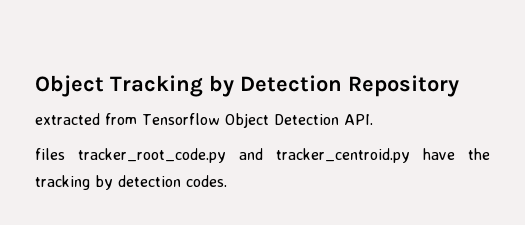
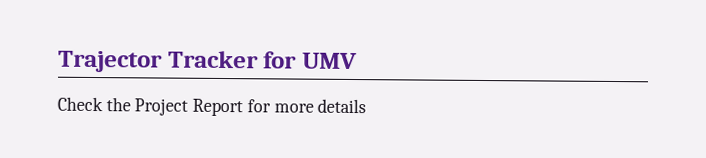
- Object Tracking by Detection Repository
- extracted from Tensorflow Object Detection API.
- files tracker_root_code.py and tracker_centroid.py have the tracking by detection codes.
+ Trajector Tracker for UMV
+ Check the Project Report for more details

